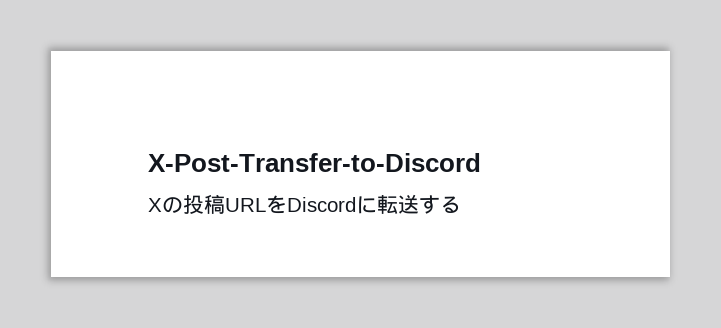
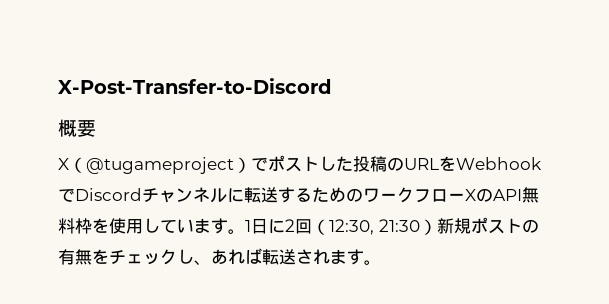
- Xの投稿URLをDiscordに転送する
+ 概要
+ X（@tugameproject）でポストした投稿のURLをWebhookでDiscordチャンネルに転送するためのワークフローXのAPI無料枠を使用しています。1日に2回（12:30, 21:30）新規ポストの有無をチェックし、あれば転送されます。

